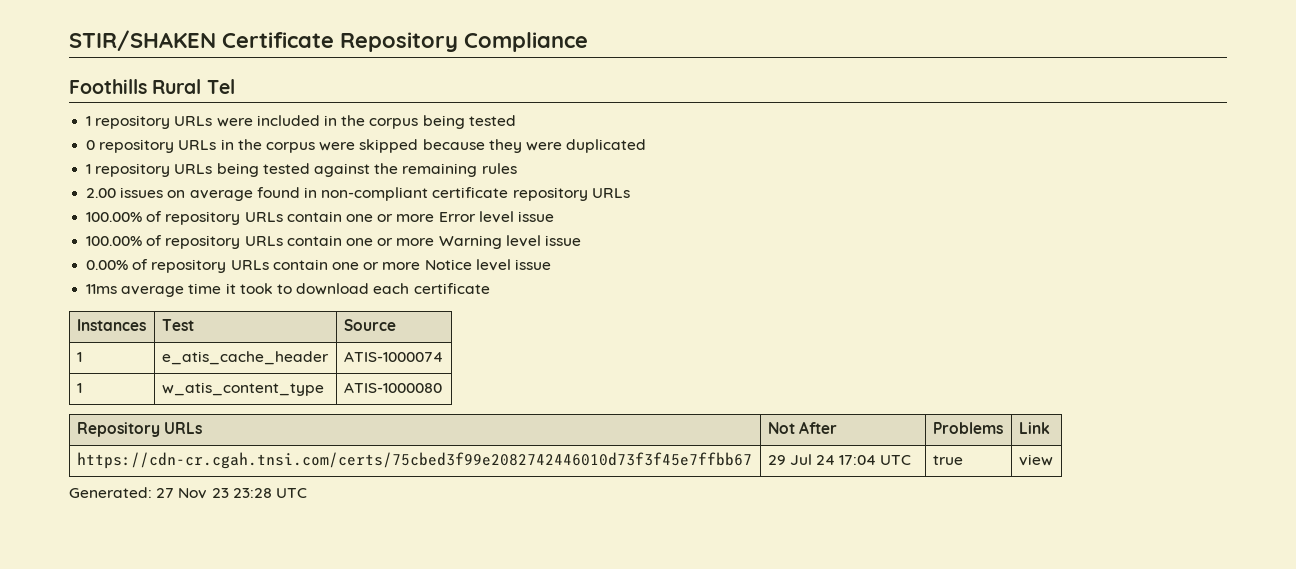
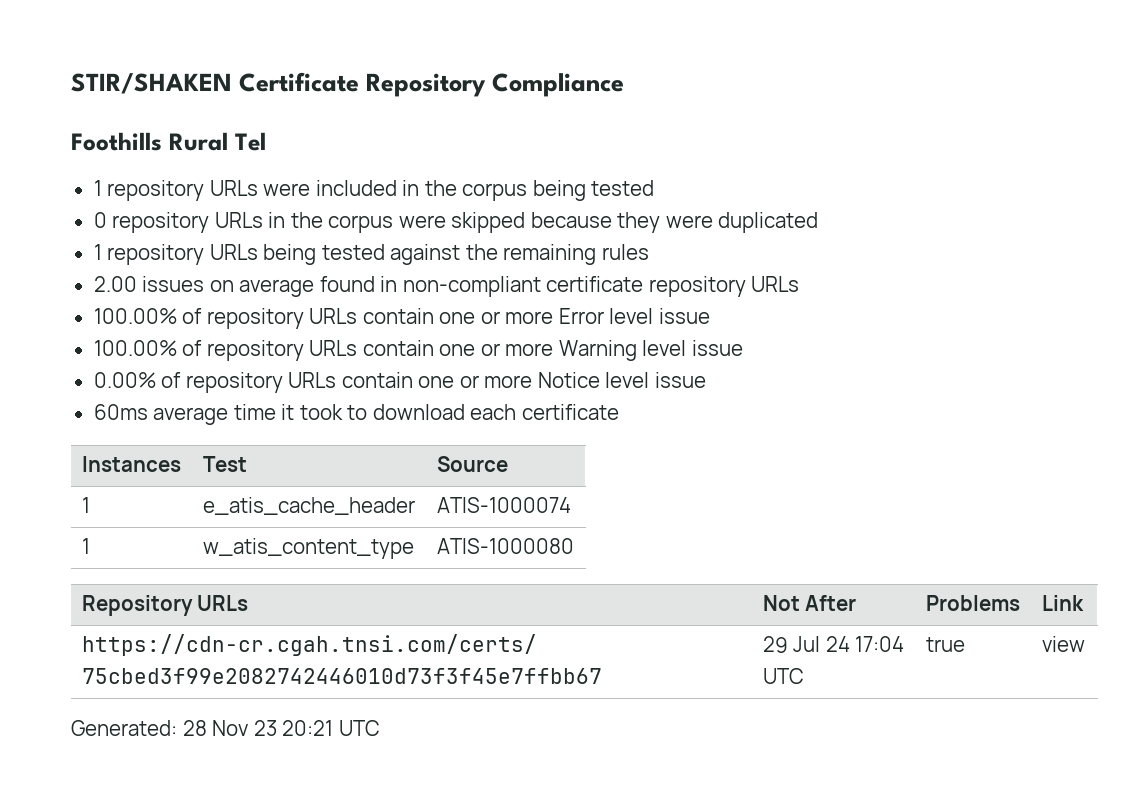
- 11ms average time it took to download each certificate
+ 60ms average time it took to download each certificate
- Generated: 27 Nov 23 23:28 UTC
+ Generated: 28 Nov 23 20:21 UTC

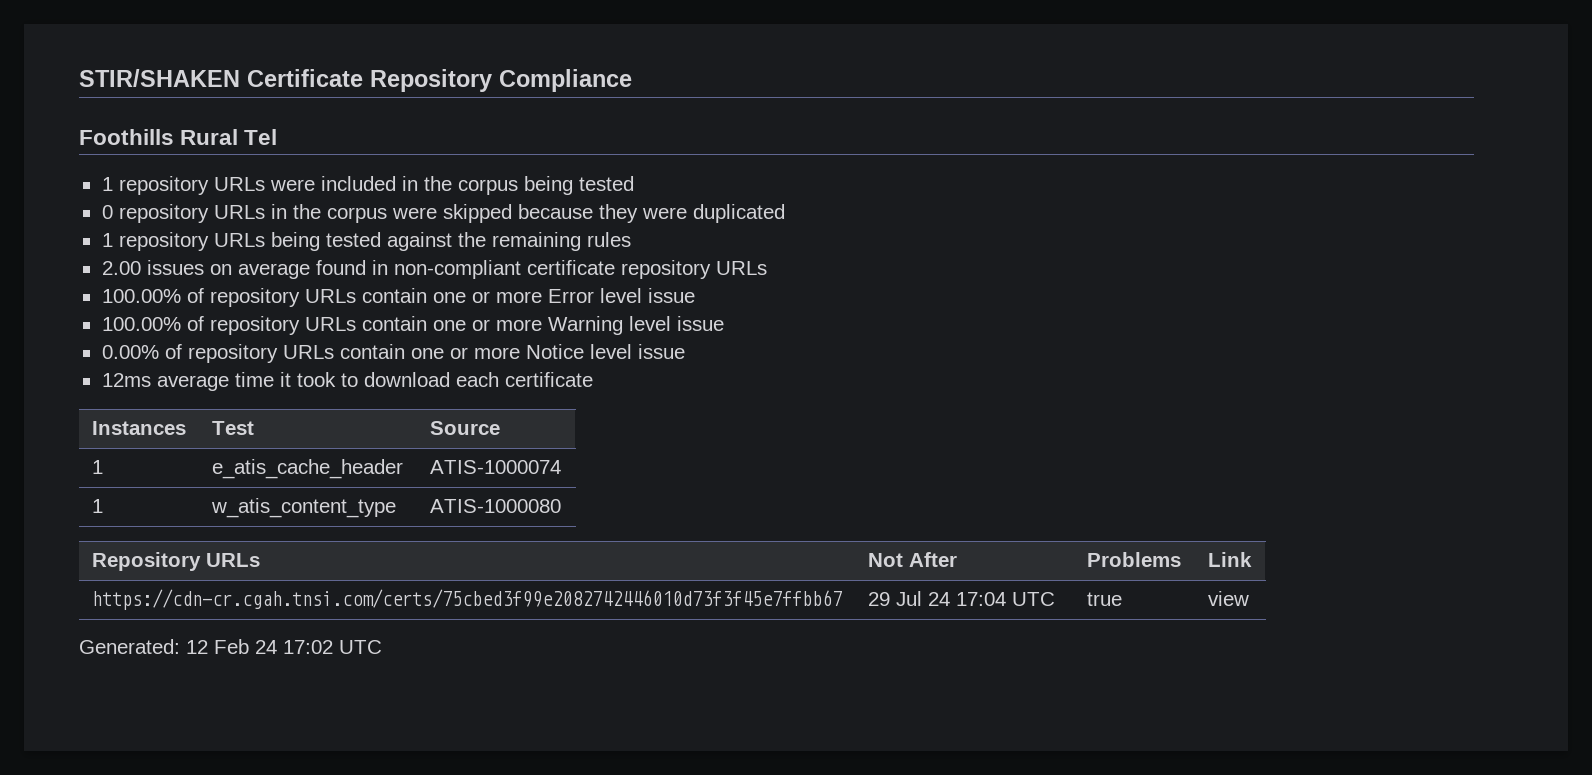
- 60ms average time it took to download each certificate
+ 12ms average time it took to download each certificate
- Generated: 28 Nov 23 20:21 UTC
+ Generated: 12 Feb 24 17:02 UTC

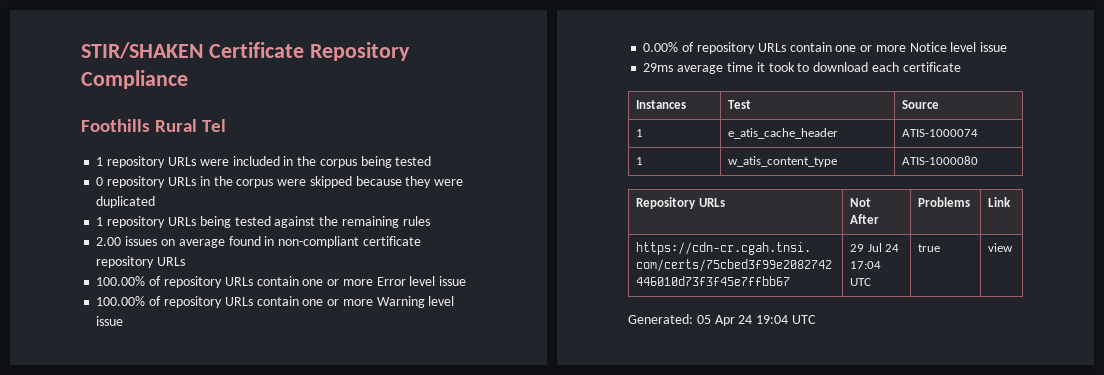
- 12ms average time it took to download each certificate
+ 29ms average time it took to download each certificate
- Generated: 12 Feb 24 17:02 UTC
+ Generated: 05 Apr 24 19:04 UTC

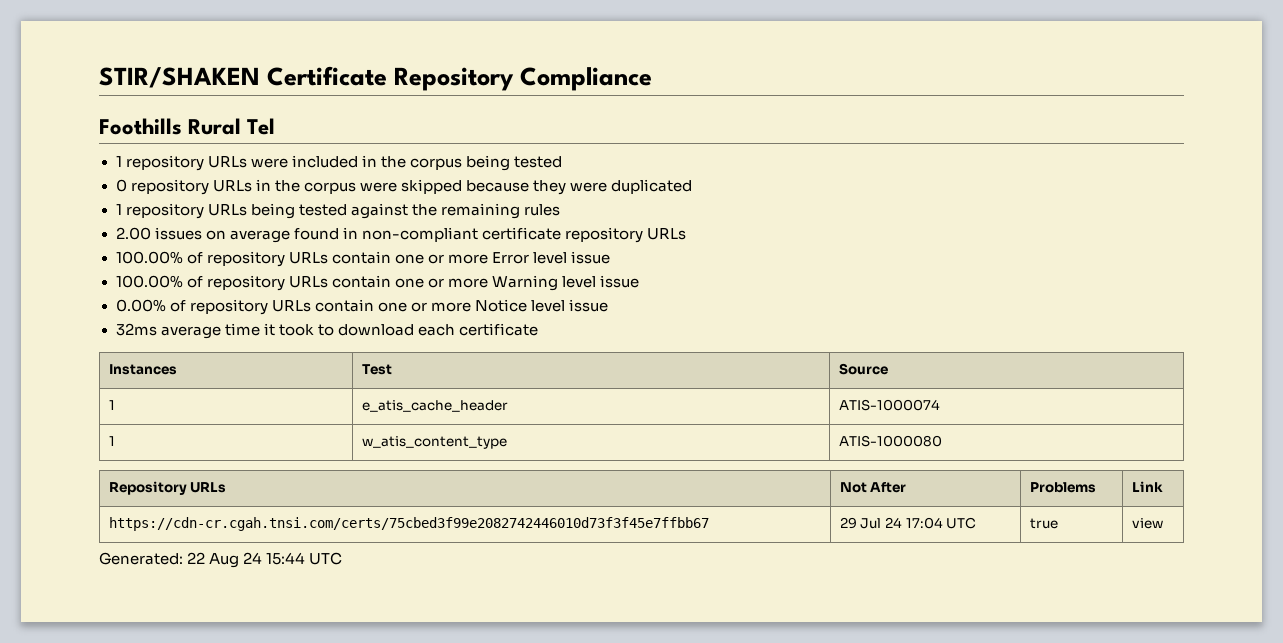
- 29ms average time it took to download each certificate
+ 32ms average time it took to download each certificate
- Generated: 05 Apr 24 19:04 UTC
+ Generated: 22 Aug 24 15:44 UTC

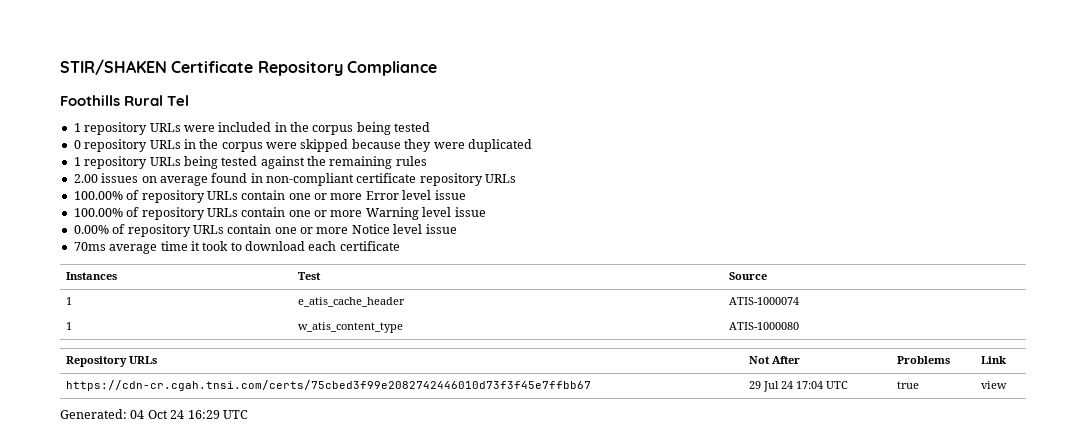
- 32ms average time it took to download each certificate
+ 70ms average time it took to download each certificate
- Generated: 22 Aug 24 15:44 UTC
+ Generated: 04 Oct 24 16:29 UTC

